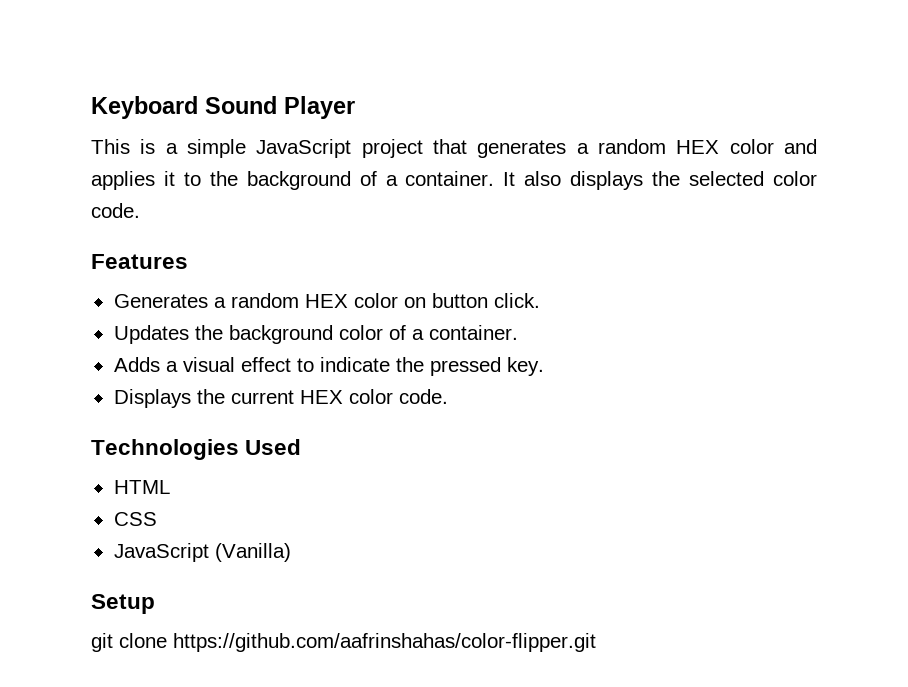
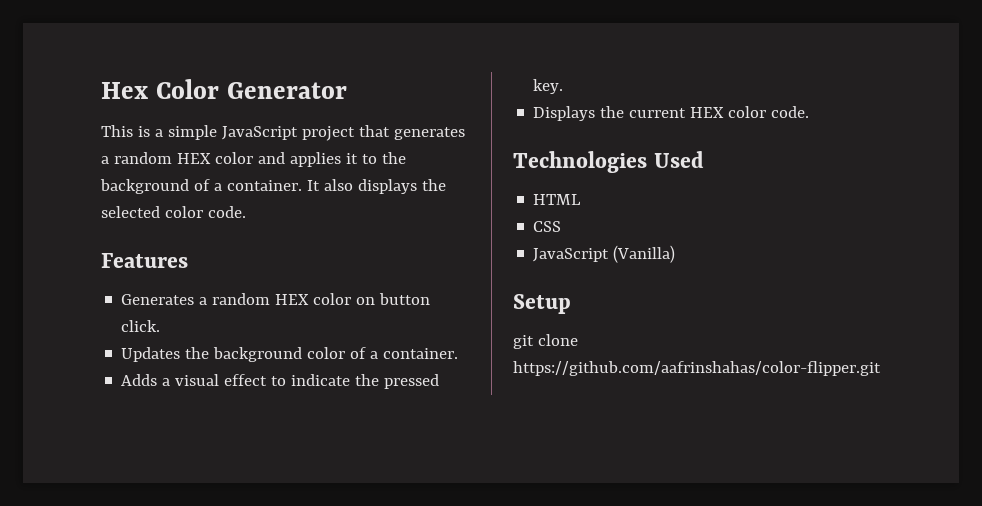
- Keyboard Sound Player
+ Hex Color Generator

